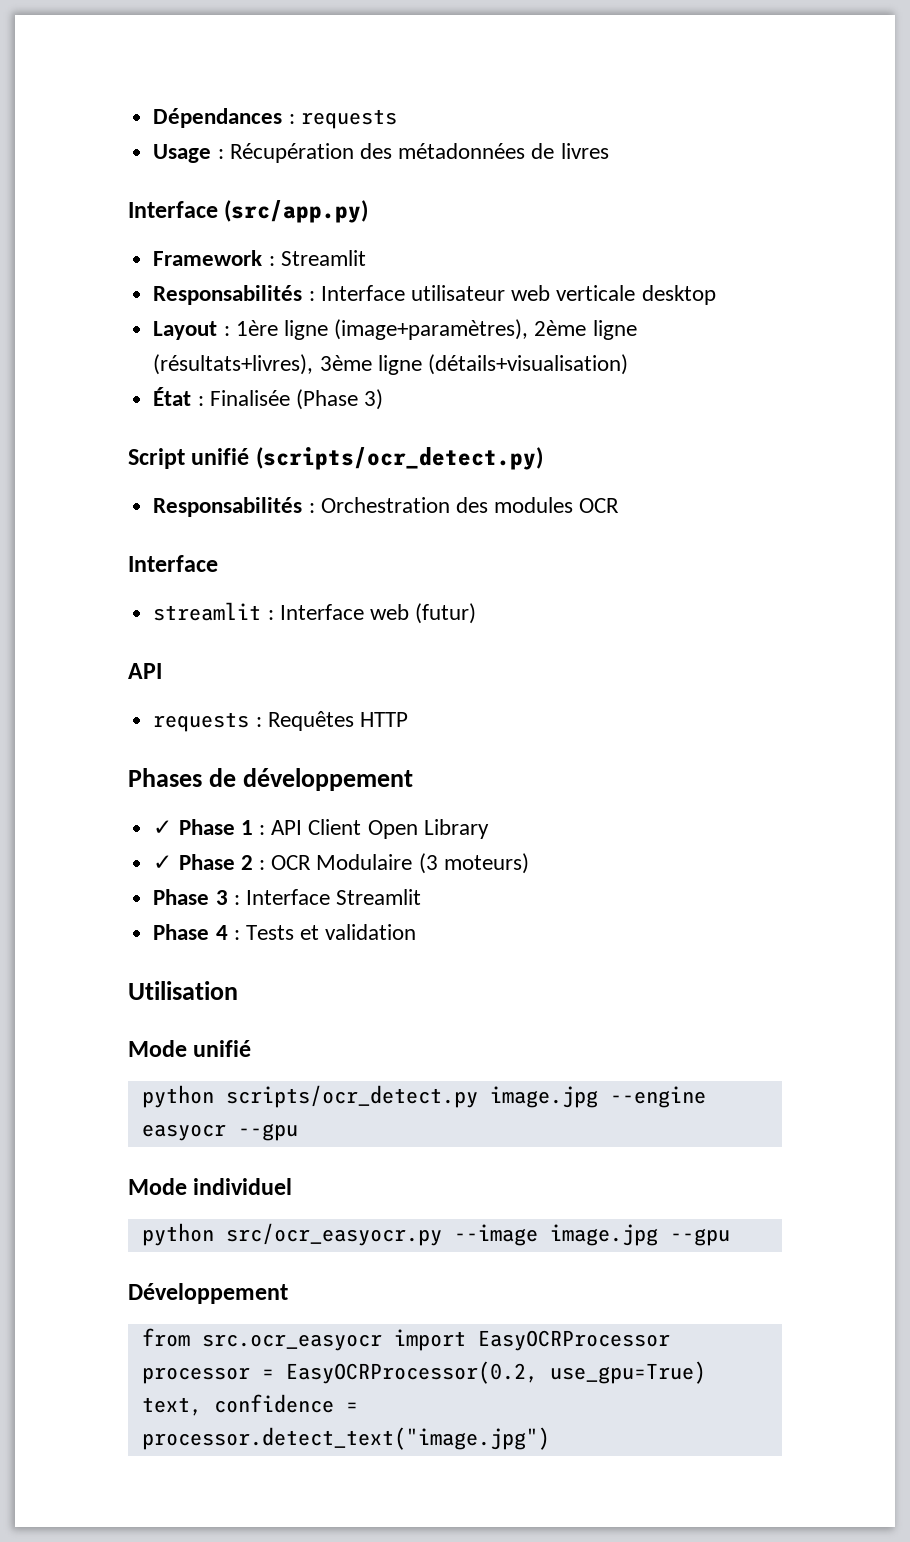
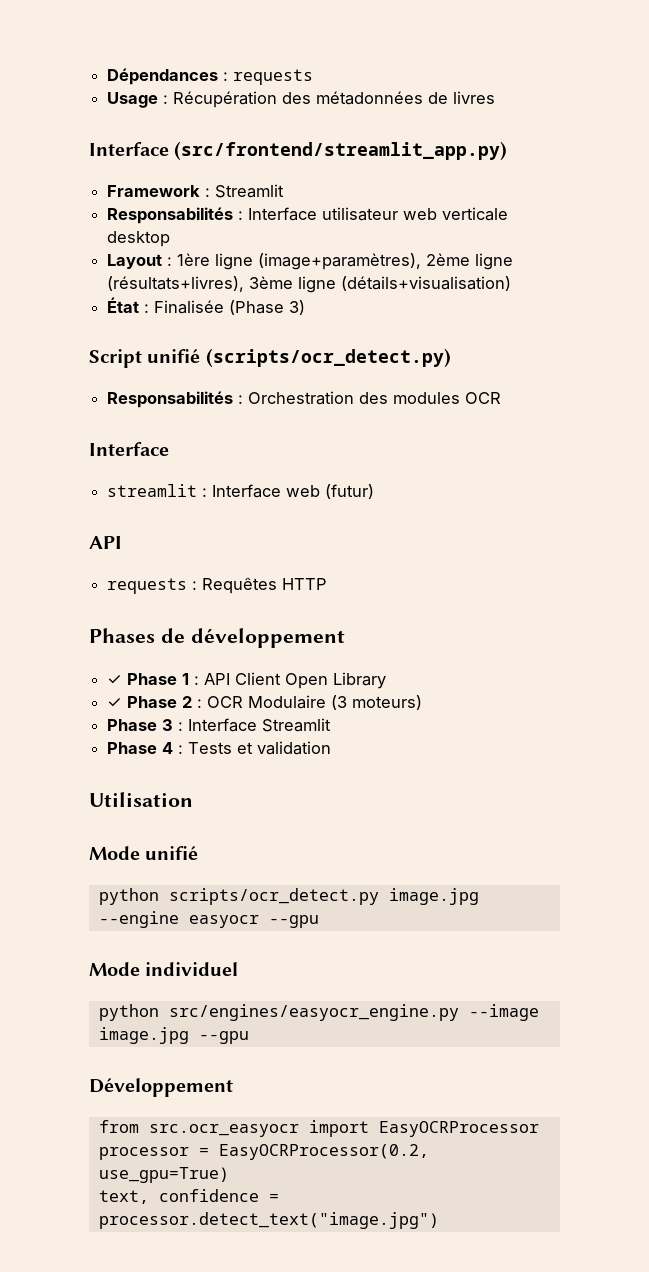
- Interface (src/app.py)
+ Interface (src/frontend/streamlit_app.py)
- python src/ocr_easyocr.py --image image.jpg --gpu
+ python src/engines/easyocr_engine.py --image image.jpg --gpu

